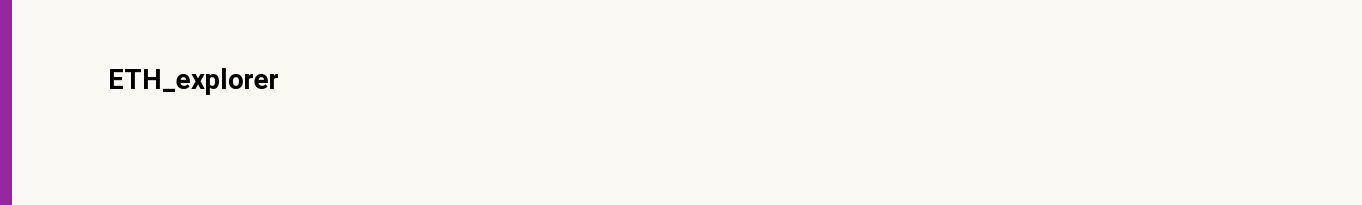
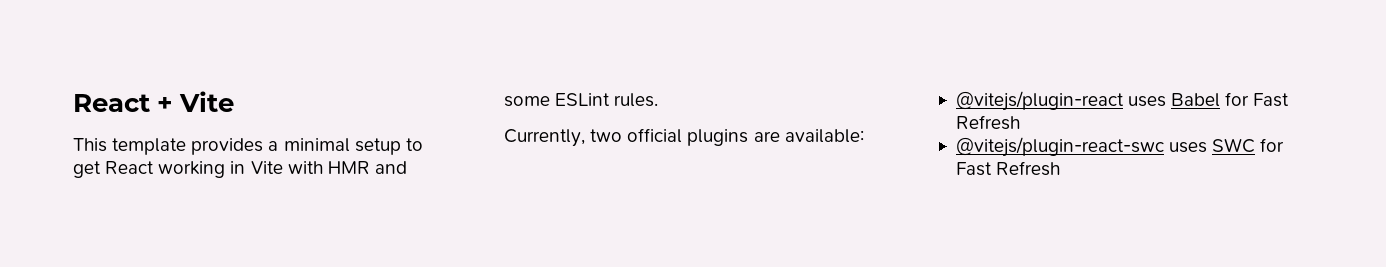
- ETH_explorer
+ React + Vite
+ This template provides a minimal setup to get React working in Vite with HMR and some ESLint rules.
+ Currently, two official plugins are available:
+ @vitejs/plugin-react uses Babel for Fast Refresh
+ @vitejs/plugin-react-swc uses SWC for Fast Refresh

